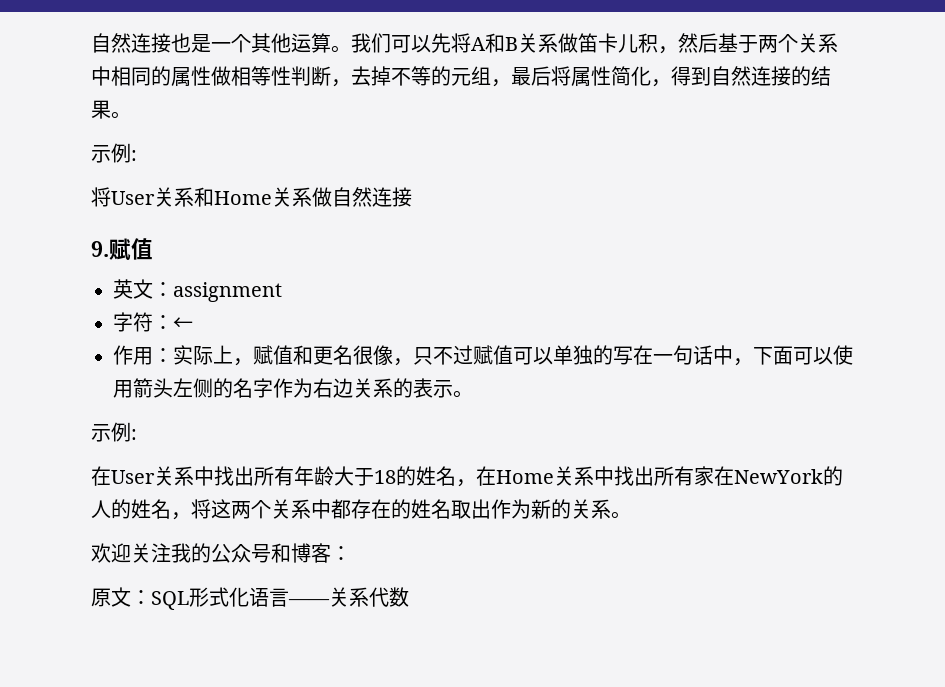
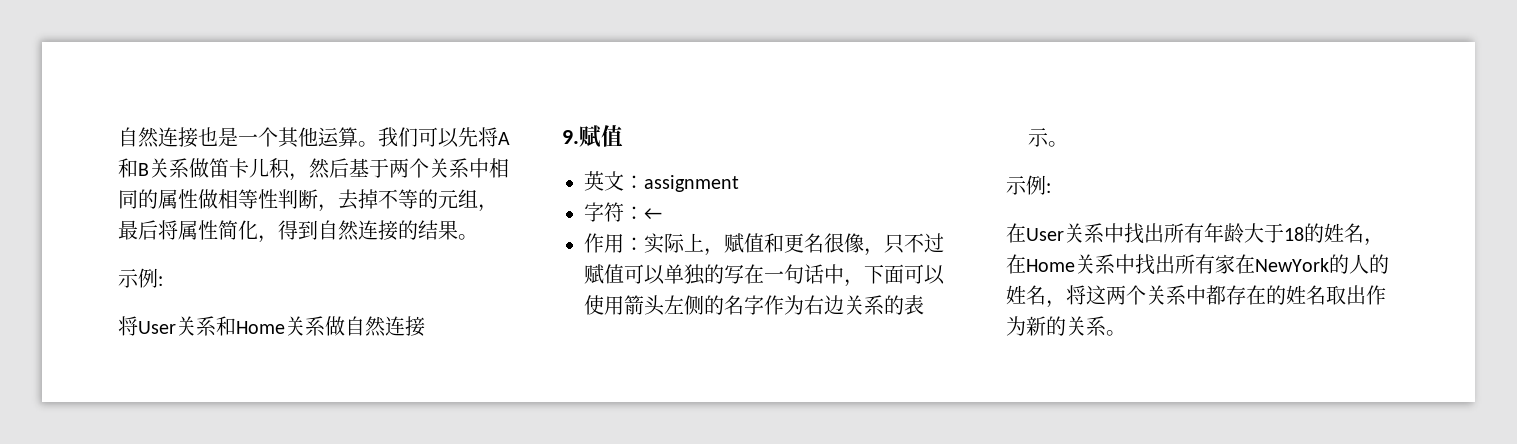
- 欢迎关注我的公众号和博客：
- 原文：SQL形式化语言——关系代数

